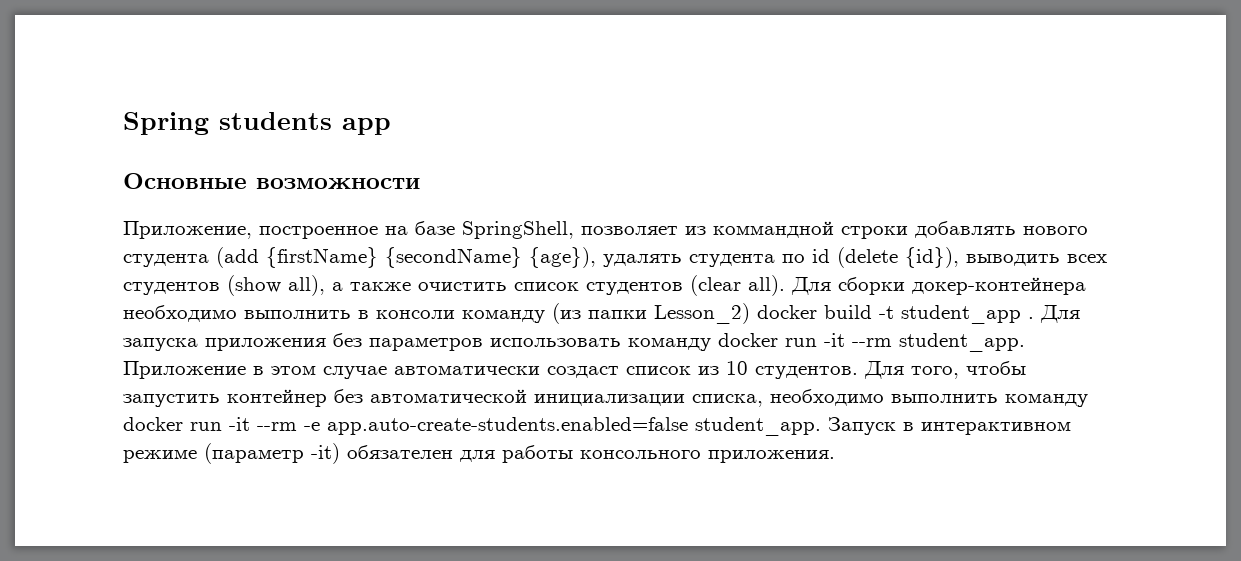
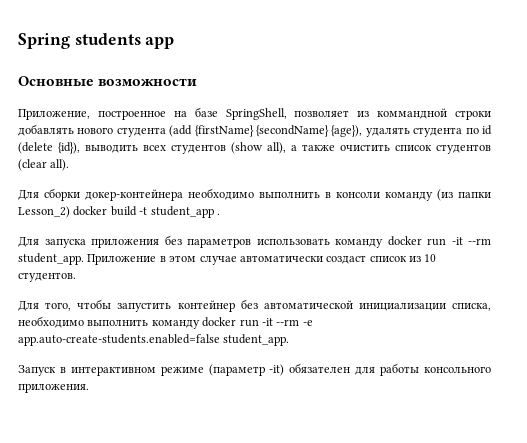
- Приложение, построенное на базе SpringShell, позволяет из коммандной строки добавлять нового студента (add {firstName} {secondName} {age}), удалять студента по id (delete {id}), выводить всех студентов (show all), а также очистить список студентов (clear all). Для сборки докер-контейнера необходимо выполнить в консоли команду (из папки Lesson_2) docker build -t student_app . Для запуска приложения без параметров использовать команду docker run -it --rm student_app.
+ Приложение, построенное на базе SpringShell, позволяет из коммандной строки добавлять нового студента (add {firstName} {secondName} {age}), удалять студента по id (delete {id}), выводить всех студентов (show all), а также очистить список студентов (clear all).
+ Для сборки докер-контейнера необходимо выполнить в консоли команду (из папки Lesson_2) docker build -t student_app .
+ Для запуска приложения без параметров использовать команду docker run -it --rm student_app.
- Приложение в этом случае автоматически создаст список из 10 студентов. Для того, чтобы запустить контейнер без автоматической инициализации списка, необходимо выполнить команду docker run -it --rm -e app.auto-create-students.enabled=false student_app. Запуск в интерактивном режиме (параметр -it) обязателен для работы консольного приложения.
+ Приложение в этом случае автоматически создаст список из 10 студентов.
+ Для того, чтобы запустить контейнер без автоматической инициализации списка, необходимо выполнить команду docker run -it --rm -e app.auto-create-students.enabled=false student_app.
+ Запуск в интерактивном режиме (параметр -it) обязателен для работы консольного приложения.

